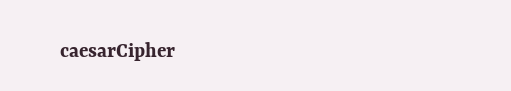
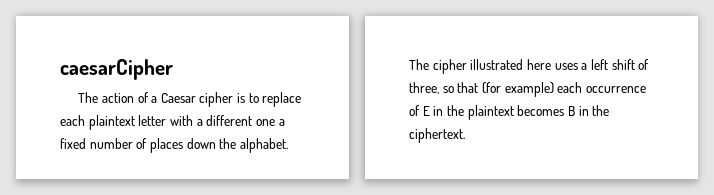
+ The action of a Caesar cipher is to replace each plaintext letter with a different one a fixed number of places down the alphabet. The cipher illustrated here uses a left shift of three, so that (for example) each occurrence of E in the plaintext becomes B in the ciphertext.

